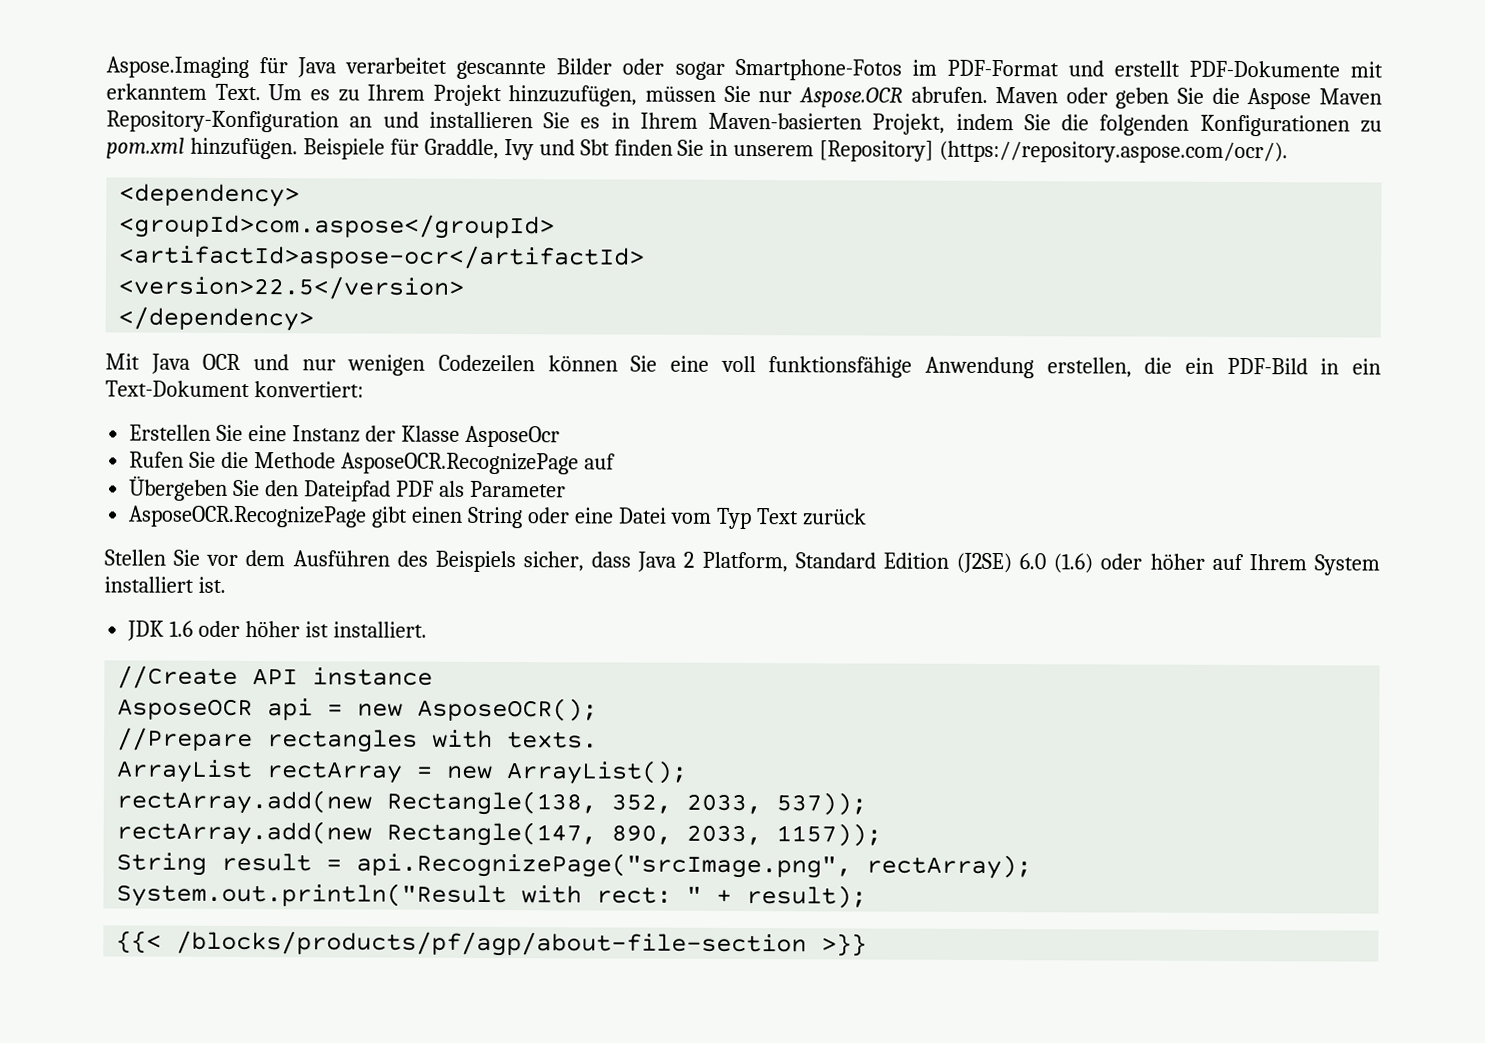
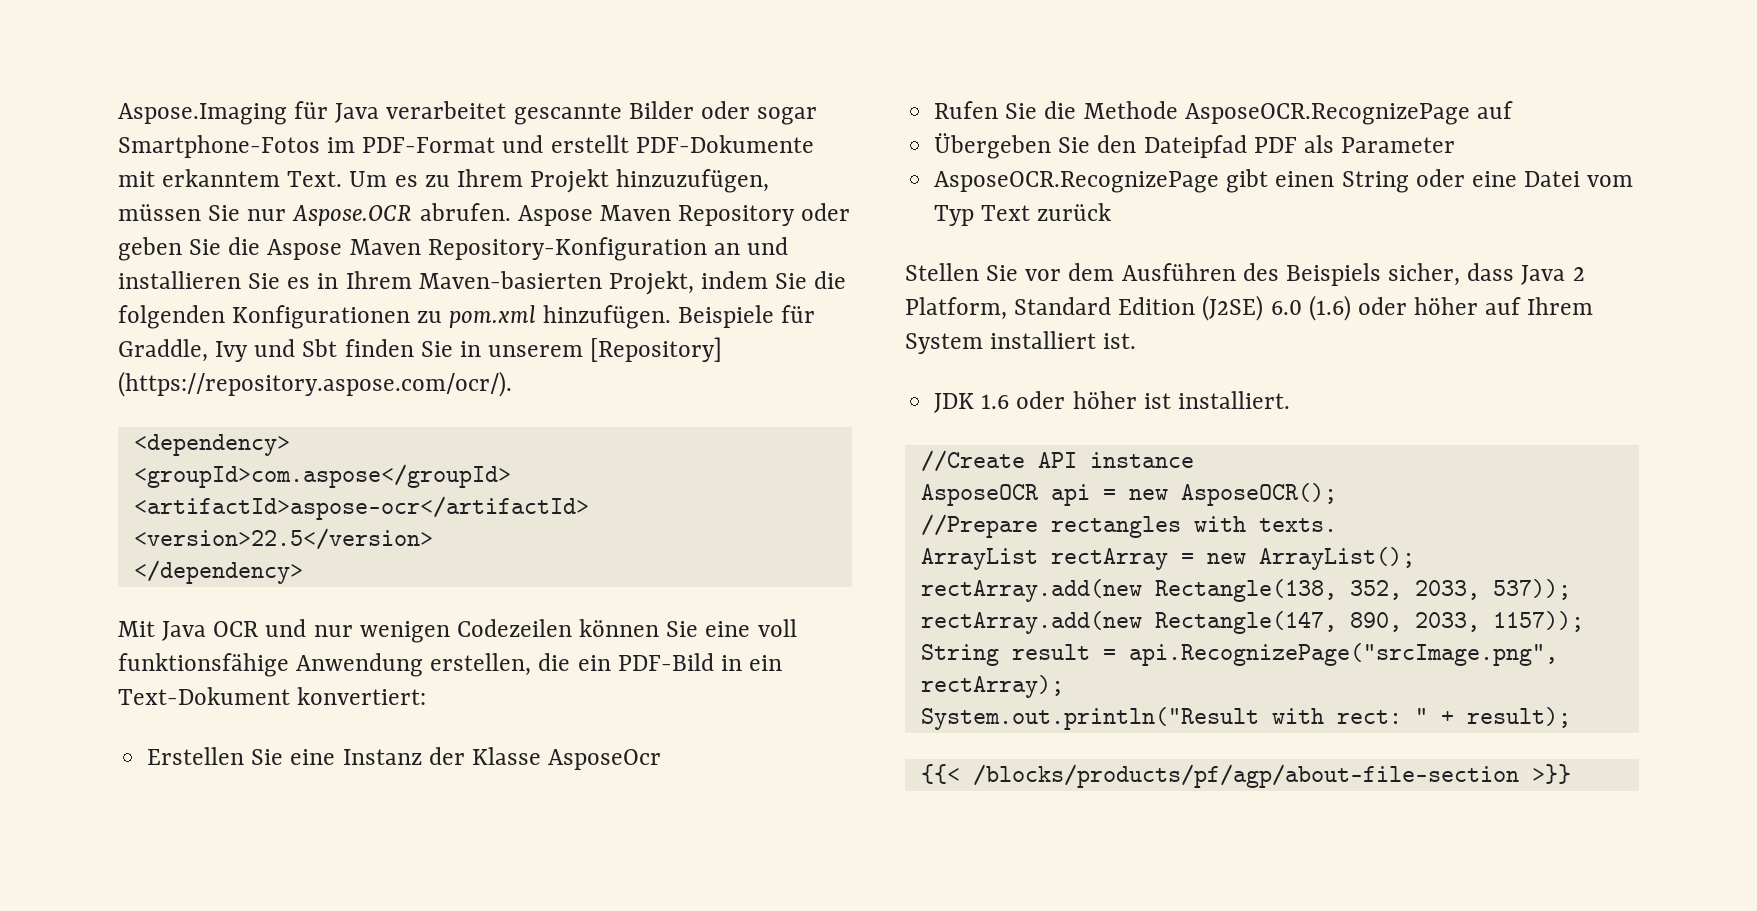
- Maven oder geben Sie die Aspose Maven Repository-Konfiguration an und installieren Sie es in Ihrem Maven-basierten Projekt, indem Sie die folgenden Konfigurationen zu pom.xml hinzufügen.
+ Aspose Maven Repository oder geben Sie die Aspose Maven Repository-Konfiguration an und installieren Sie es in Ihrem Maven-basierten Projekt, indem Sie die folgenden Konfigurationen zu pom.xml hinzufügen.

